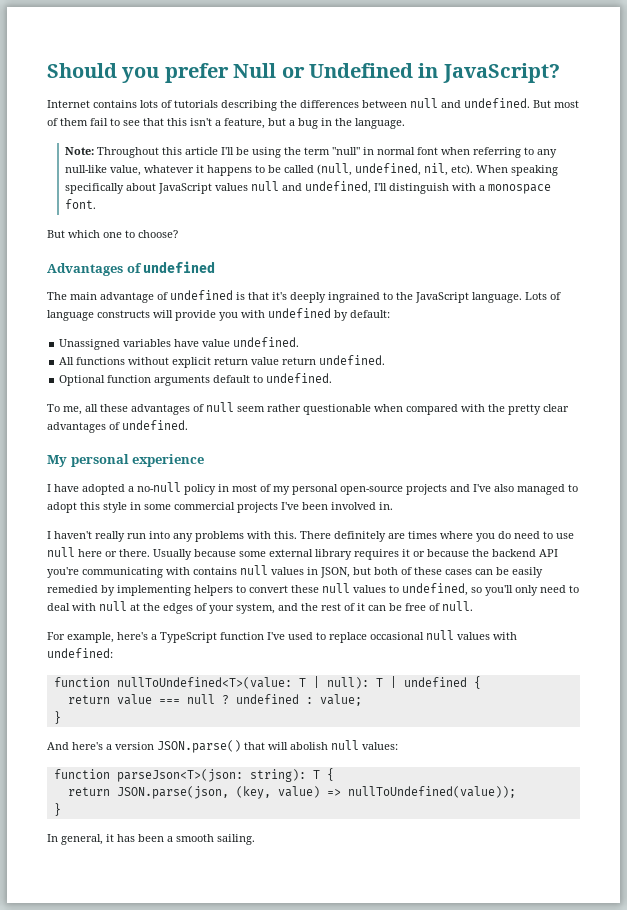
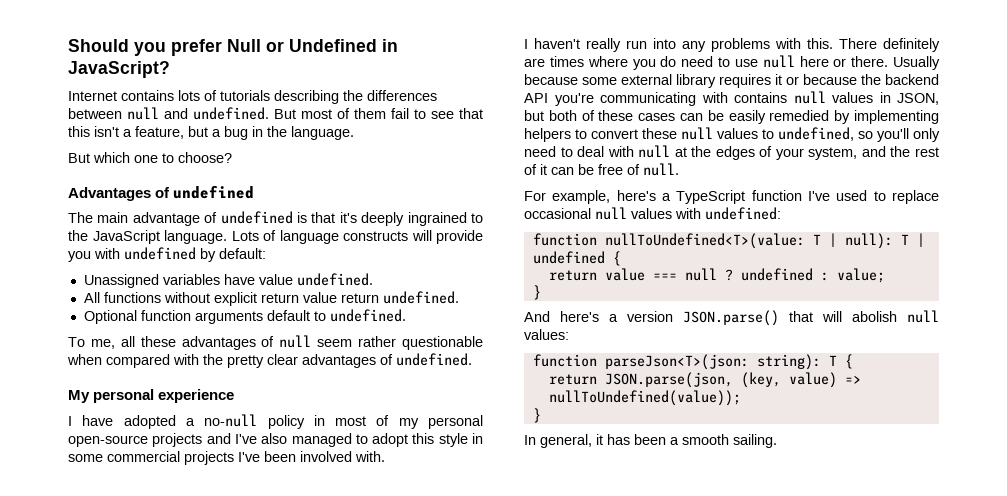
- Note: Throughout this article I'll be using the term "null" in normal font when referring to any null-like value, whatever it happens to be called (null, undefined, nil, etc). When speaking specifically about JavaScript values null and undefined, I'll distinguish with a monospace font.
- I have adopted a no-null policy in most of my personal open-source projects and I've also managed to adopt this style in some commercial projects I've been involved in.
+ I have adopted a no-null policy in most of my personal open-source projects and I've also managed to adopt this style in some commercial projects I've been involved with.

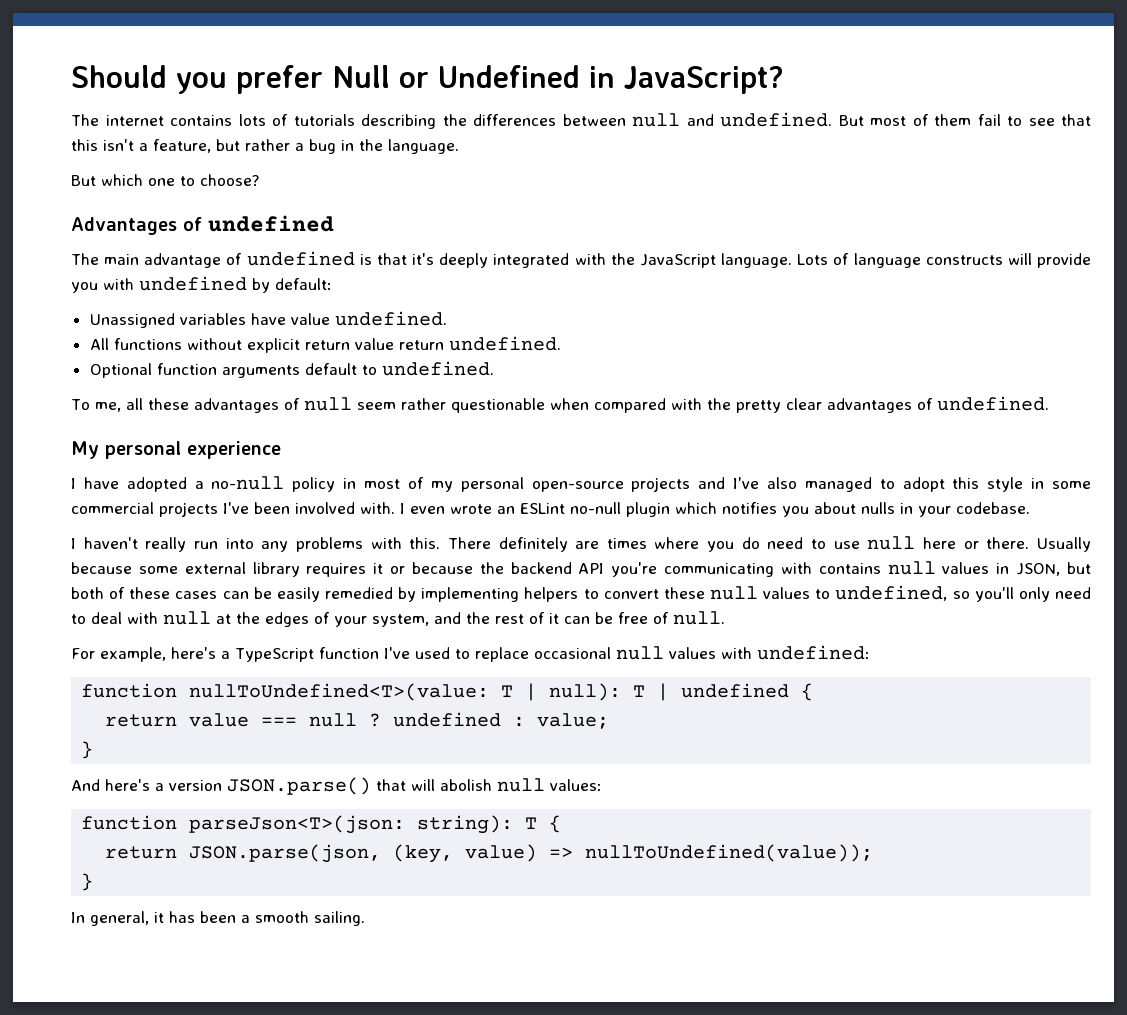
- Internet contains lots of tutorials describing the differences between null and undefined.
+ The internet contains lots of tutorials describing the differences between null and undefined.
- But most of them fail to see that this isn't a feature, but a bug in the language.
+ But most of them fail to see that this isn't a feature, but rather a bug in the language.
- The main advantage of undefined is that it's deeply ingrained to the JavaScript language.
+ The main advantage of undefined is that it's deeply integrated with the JavaScript language.
+ I even wrote an ESLint no-null plugin which notifies you about nulls in your codebase.

